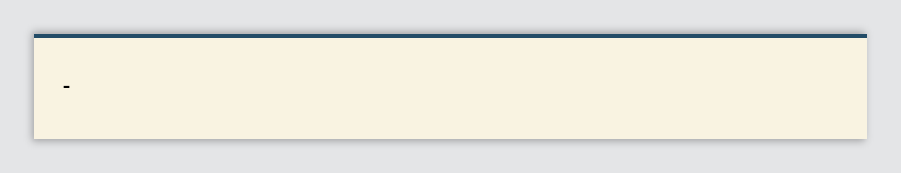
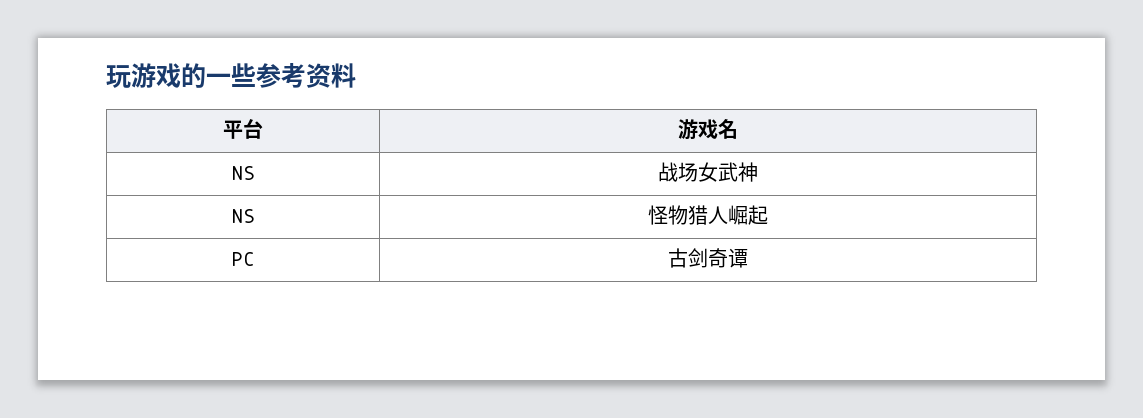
- -
+ 玩游戏的一些参考资料
+ 平台 | 游戏名
+ NS | 战场女武神
+ NS | 怪物猎人崛起
+ PC | 古剑奇谭

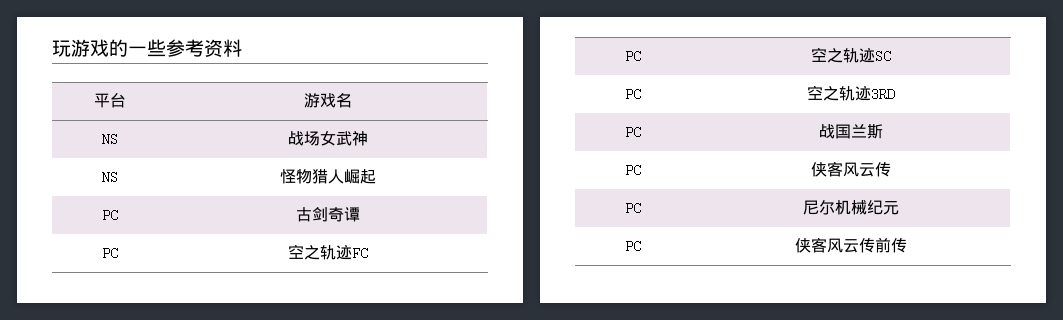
+ PC | 空之轨迹FC
+ PC | 空之轨迹SC
+ PC | 空之轨迹3RD
+ PC | 战国兰斯
+ PC | 侠客风云传
+ PC | 尼尔机械纪元
+ PC | 侠客风云传前传

